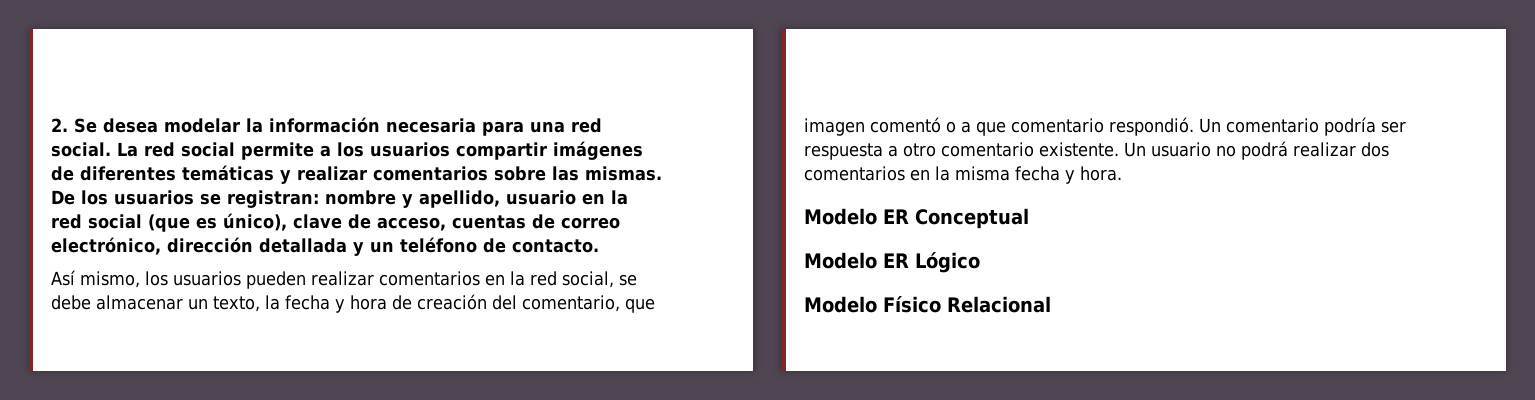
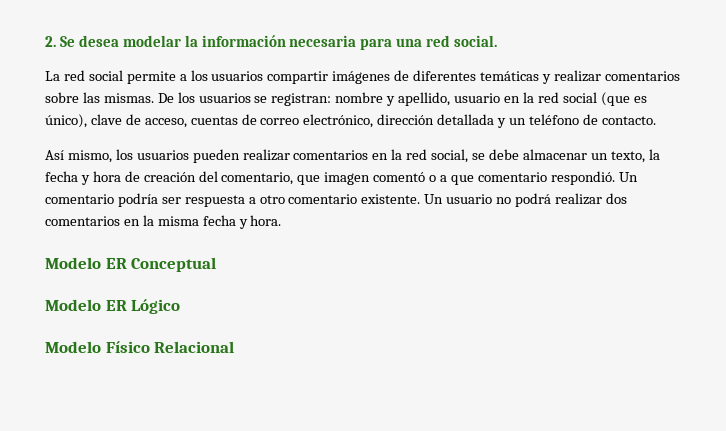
- 2. Se desea modelar la información necesaria para una red social. La red social permite a los usuarios compartir imágenes de diferentes temáticas y realizar comentarios sobre las mismas.
+ 2. Se desea modelar la información necesaria para una red social.
+ La red social permite a los usuarios compartir imágenes de diferentes temáticas y realizar comentarios sobre las mismas.

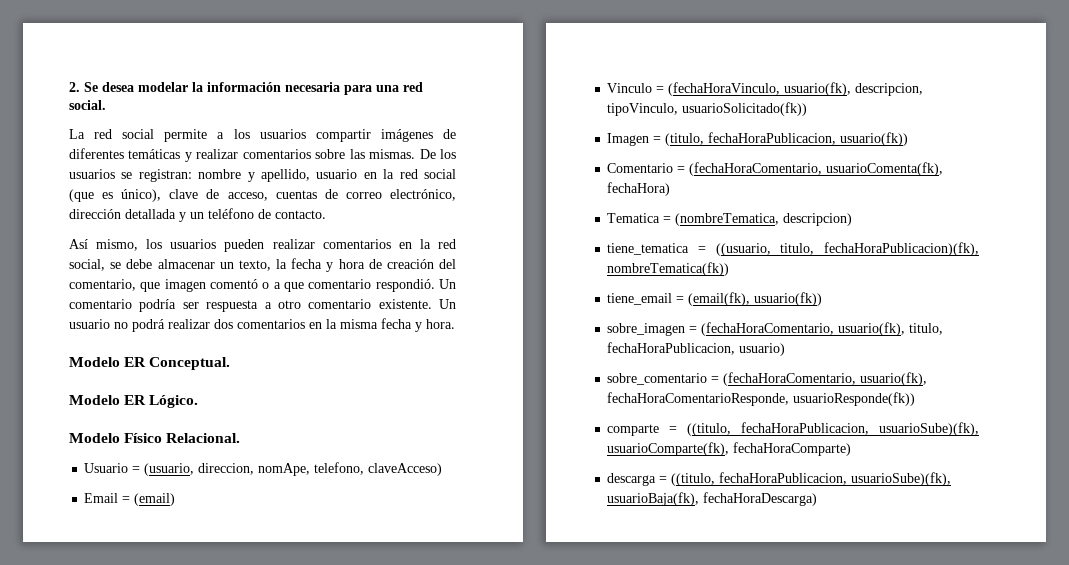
- Modelo ER Conceptual
- Modelo ER Lógico
+ Modelo ER Conceptual.
+ Modelo ER Lógico.
- Modelo Físico Relacional
+ Modelo Físico Relacional.
+ Usuario = (usuario, direccion, nomApe, telefono, claveAcceso)
+ Email = (email)
+ Vinculo = (fechaHoraVinculo, usuario(fk), descripcion, tipoVinculo, usuarioSolicitado(fk))
+ Imagen = (titulo, fechaHoraPublicacion, usuario(fk))
+ Comentario = (fechaHoraComentario, usuarioComenta(fk), fechaHora)
+ Tematica = (nombreTematica, descripcion)
+ tiene_tematica = ((usuario, titulo, fechaHoraPublicacion)(fk), nombreTematica(fk))
+ tiene_email = (email(fk), usuario(fk))
+ sobre_imagen = (fechaHoraComentario, usuario(fk), titulo, fechaHoraPublicacion, usuario)
+ sobre_comentario = (fechaHoraComentario, usuario(fk), fechaHoraComentarioResponde, usuarioResponde(fk))
+ comparte = ((titulo, fechaHoraPublicacion, usuarioSube)(fk), usuarioComparte(fk), fechaHoraComparte)
+ descarga = ((titulo, fechaHoraPublicacion, usuarioSube)(fk), usuarioBaja(fk), fechaHoraDescarga)

